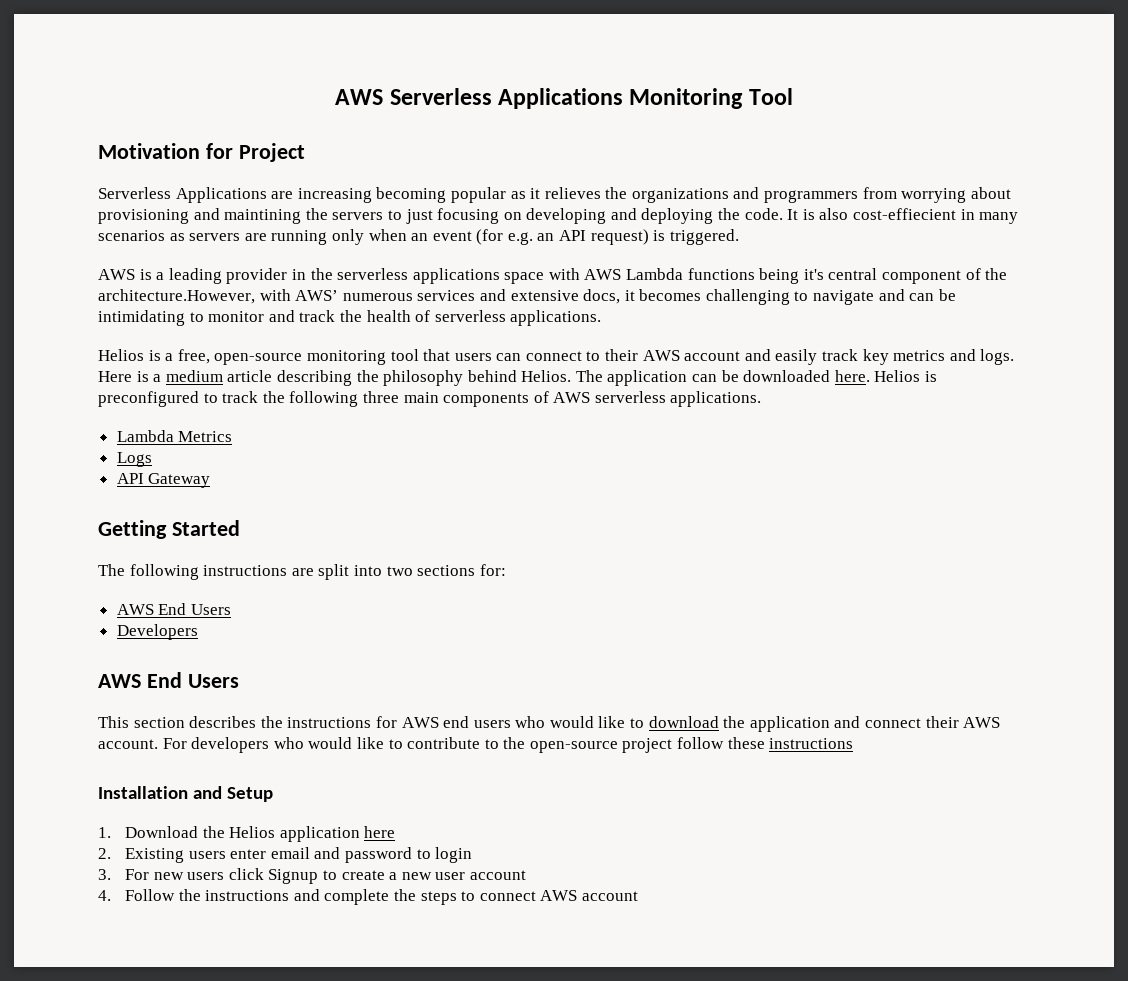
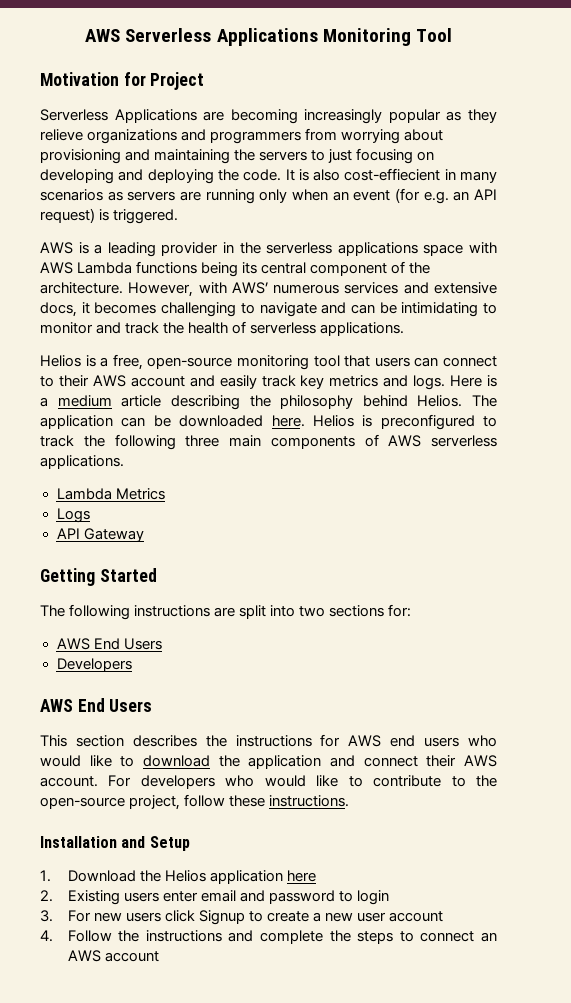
- Serverless Applications are increasing becoming popular as it relieves the organizations and programmers from worrying about provisioning and maintining the servers to just focusing on developing and deploying the code.
+ Serverless Applications are becoming increasingly popular as they relieve organizations and programmers from worrying about provisioning and maintaining the servers to just focusing on developing and deploying the code.
- AWS is a leading provider in the serverless applications space with AWS Lambda functions being it's central component of the architecture.However, with AWS’ numerous services and extensive docs, it becomes challenging to navigate and can be intimidating to monitor and track the health of serverless applications.
+ AWS is a leading provider in the serverless applications space with AWS Lambda functions being its central component of the architecture. However, with AWS’ numerous services and extensive docs, it becomes challenging to navigate and can be intimidating to monitor and track the health of serverless applications.
- For developers who would like to contribute to the open-source project follow these instructions
+ For developers who would like to contribute to the open-source project, follow these instructions.
- 4. Follow the instructions and complete the steps to connect AWS account
+ 4. Follow the instructions and complete the steps to connect an AWS account

